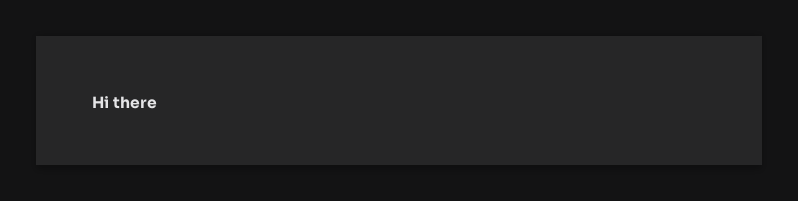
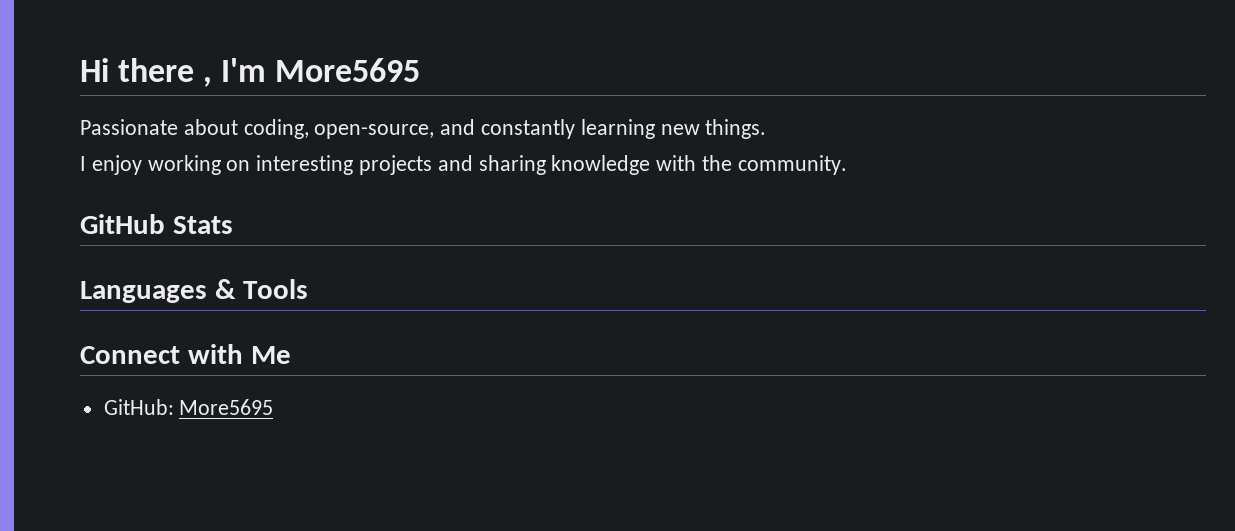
- Hi there
+ Hi there , I'm More5695
+ Passionate about coding, open-source, and constantly learning new things.
+ I enjoy working on interesting projects and sharing knowledge with the community.
+ GitHub Stats
+ Languages & Tools
+ Connect with Me
+ GitHub: More5695

